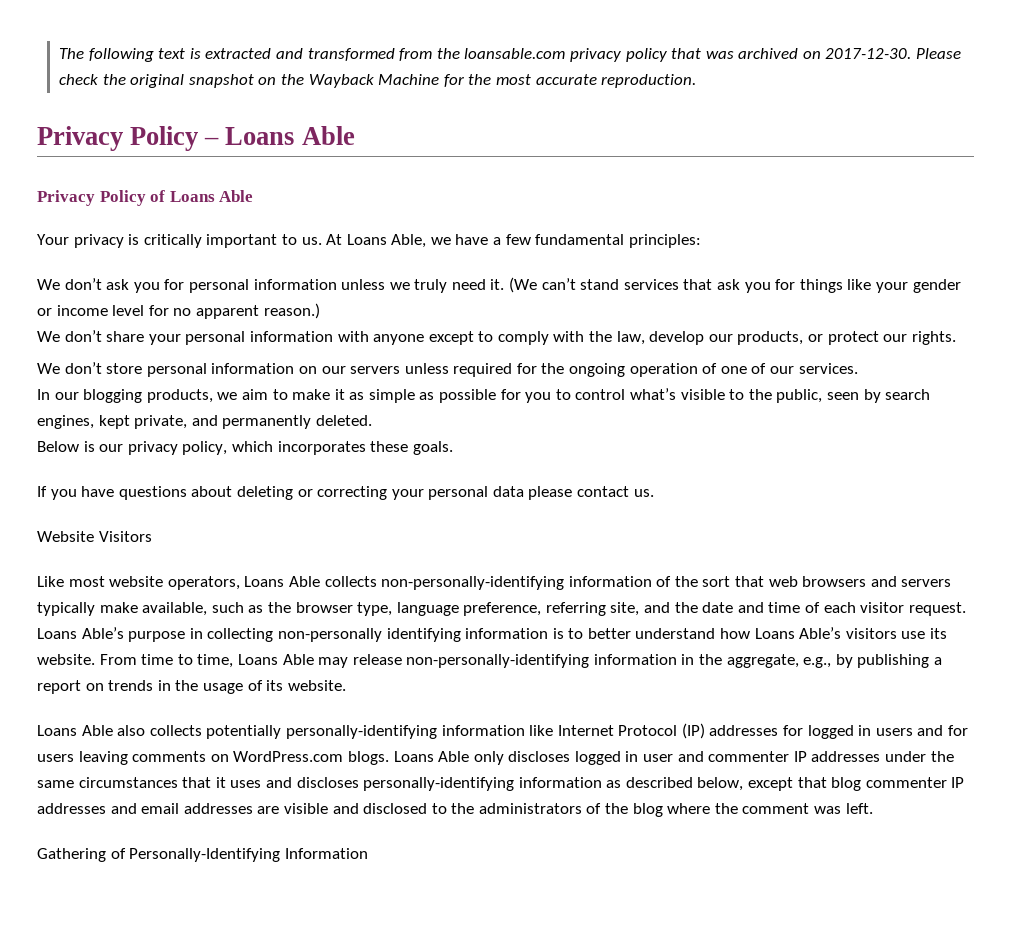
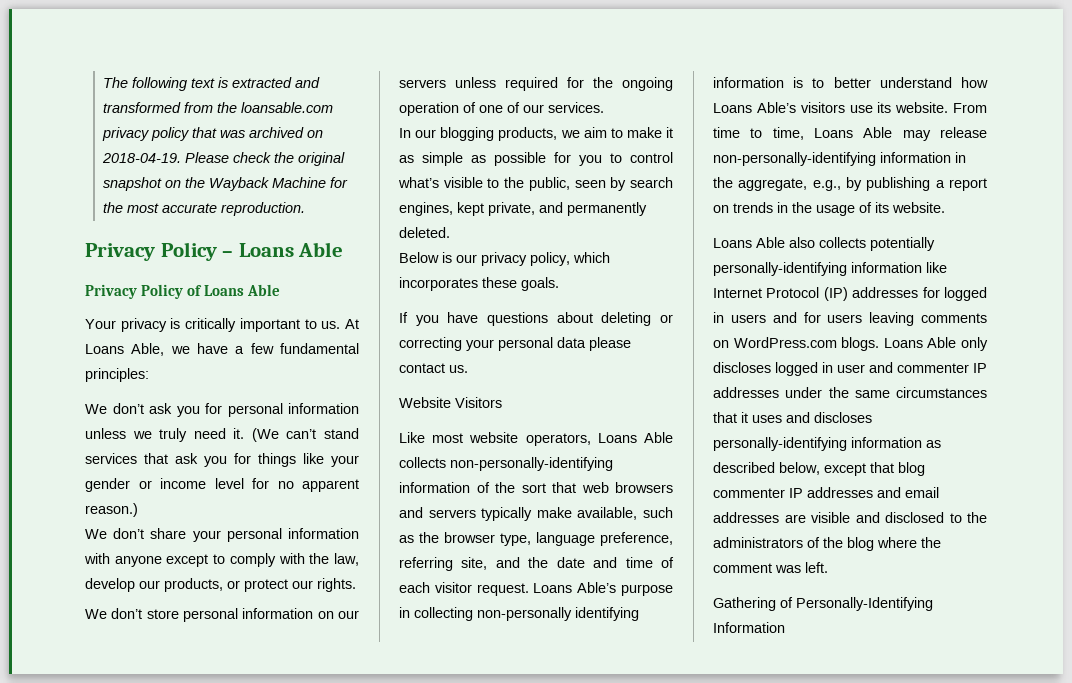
- The following text is extracted and transformed from the loansable.com privacy policy that was archived on 2017-12-30.
+ The following text is extracted and transformed from the loansable.com privacy policy that was archived on 2018-04-19.

